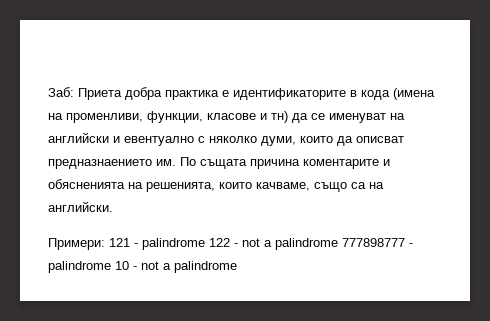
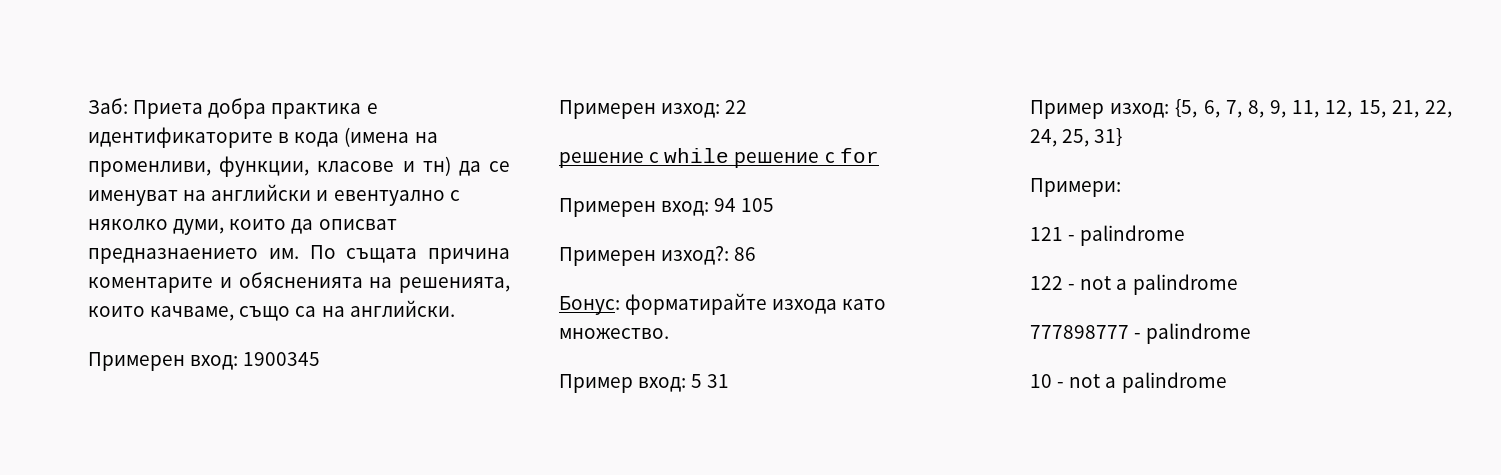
+ Примерен вход: 1900345
+ Примерен изход: 22
+ решение с while решение с for
+ Примерен вход: 94 105
+ Примерен изход?: 86
+ Бонус: форматирайте изхода като множество.
+ Пример вход: 5 31
+ Пример изход: {5, 6, 7, 8, 9, 11, 12, 15, 21, 22, 24, 25, 31}
- Примери: 121 - palindrome 122 - not a palindrome 777898777 - palindrome 10 - not a palindrome
+ Примери:
+ 121 - palindrome
+ 122 - not a palindrome
+ 777898777 - palindrome
+ 10 - not a palindrome

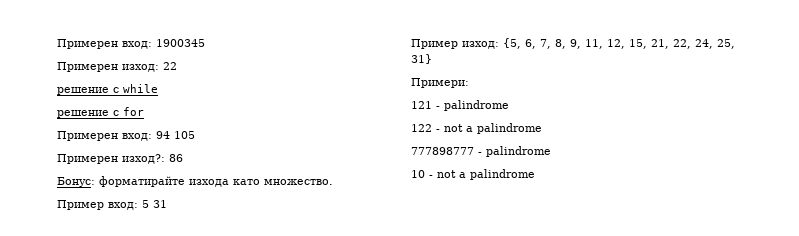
- Заб: Приета добра практика е идентификаторите в кода (имена на променливи, функции, класове и тн) да се именуват на английски и евентуално с няколко думи, които да описват предназнаението им. По същата причина коментарите и обясненията на решенията, които качваме, също са на английски.
- решение с while решение с for
+ решение с while
+ решение с for

